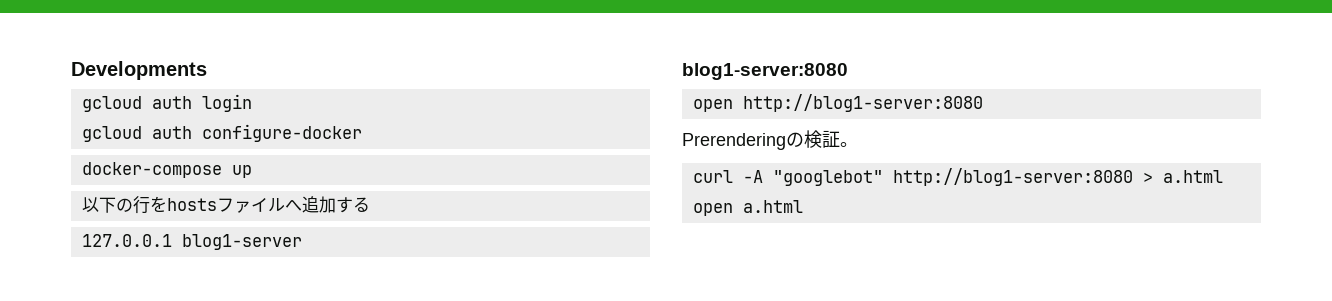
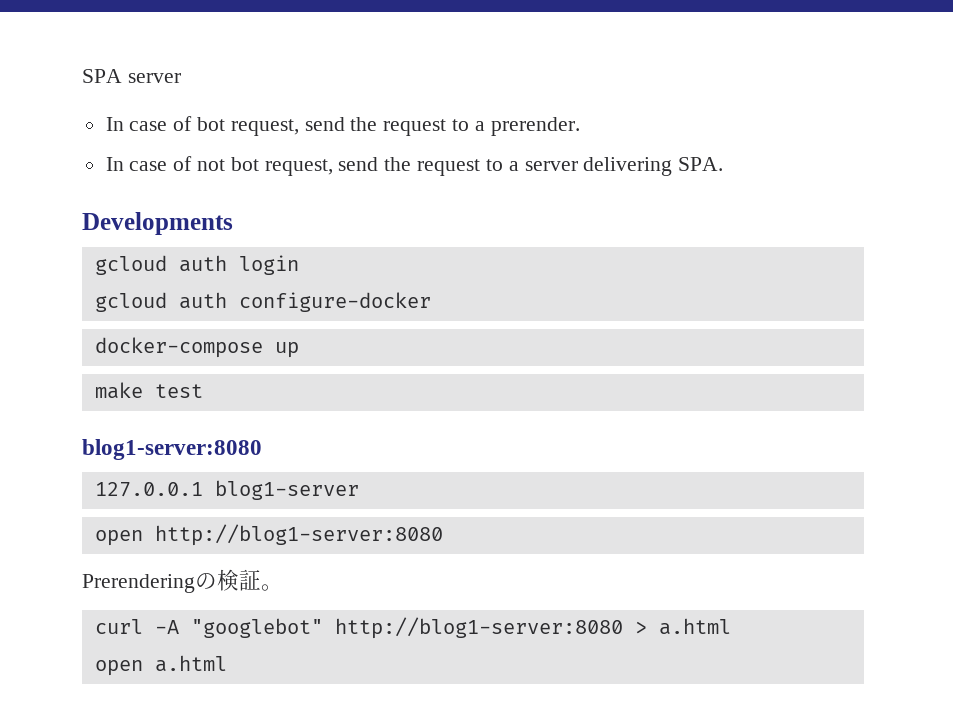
+ SPA server
+ In case of bot request, send the request to a prerender.
+ In case of not bot request, send the request to a server delivering SPA.
- 以下の行をhostsファイルへ追加する
+ make test
+ blog1-server:8080
- blog1-server:8080

